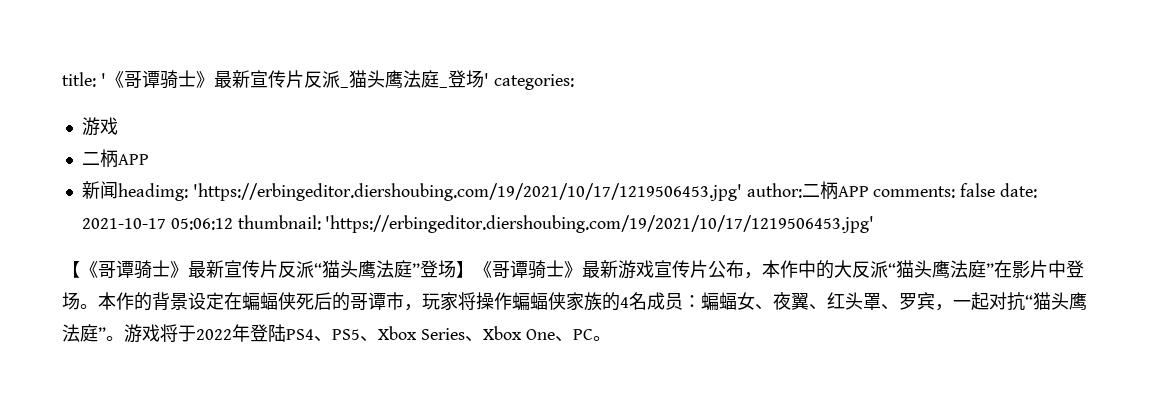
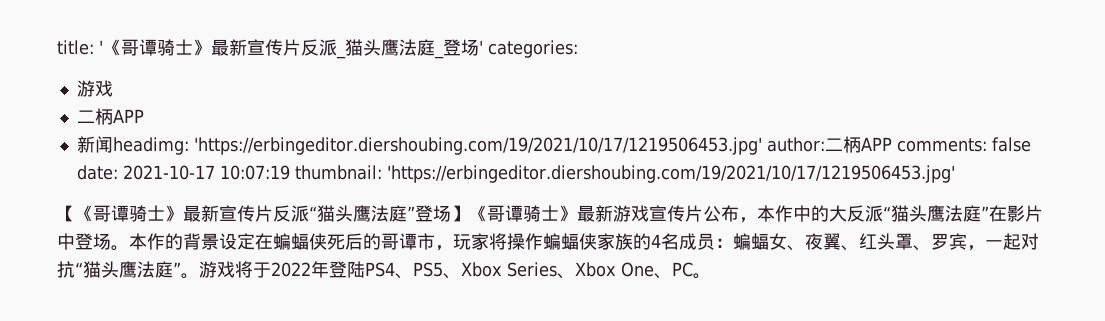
- 新闻headimg: 'https://erbingeditor.diershoubing.com/19/2021/10/17/1219506453.jpg' author:二柄APP comments: false date: 2021-10-17 05:06:12 thumbnail: 'https://erbingeditor.diershoubing.com/19/2021/10/17/1219506453.jpg'
+ 新闻headimg: 'https://erbingeditor.diershoubing.com/19/2021/10/17/1219506453.jpg' author:二柄APP comments: false date: 2021-10-17 10:07:19 thumbnail: 'https://erbingeditor.diershoubing.com/19/2021/10/17/1219506453.jpg'

